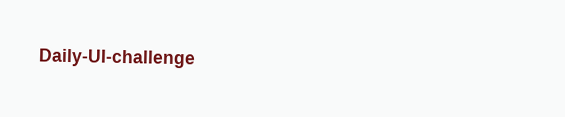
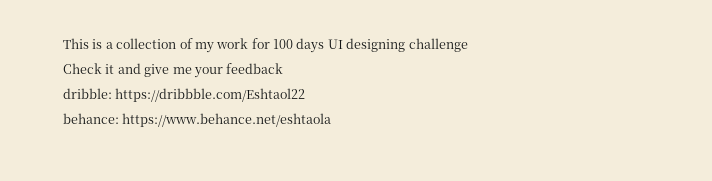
- Daily-UI-challenge
+ This is a collection of my work for 100 days UI designing challenge
+ Check it and give me your feedback
+ dribble: https://dribbble.com/Eshtaol22
+ behance: https://www.behance.net/eshtaola

